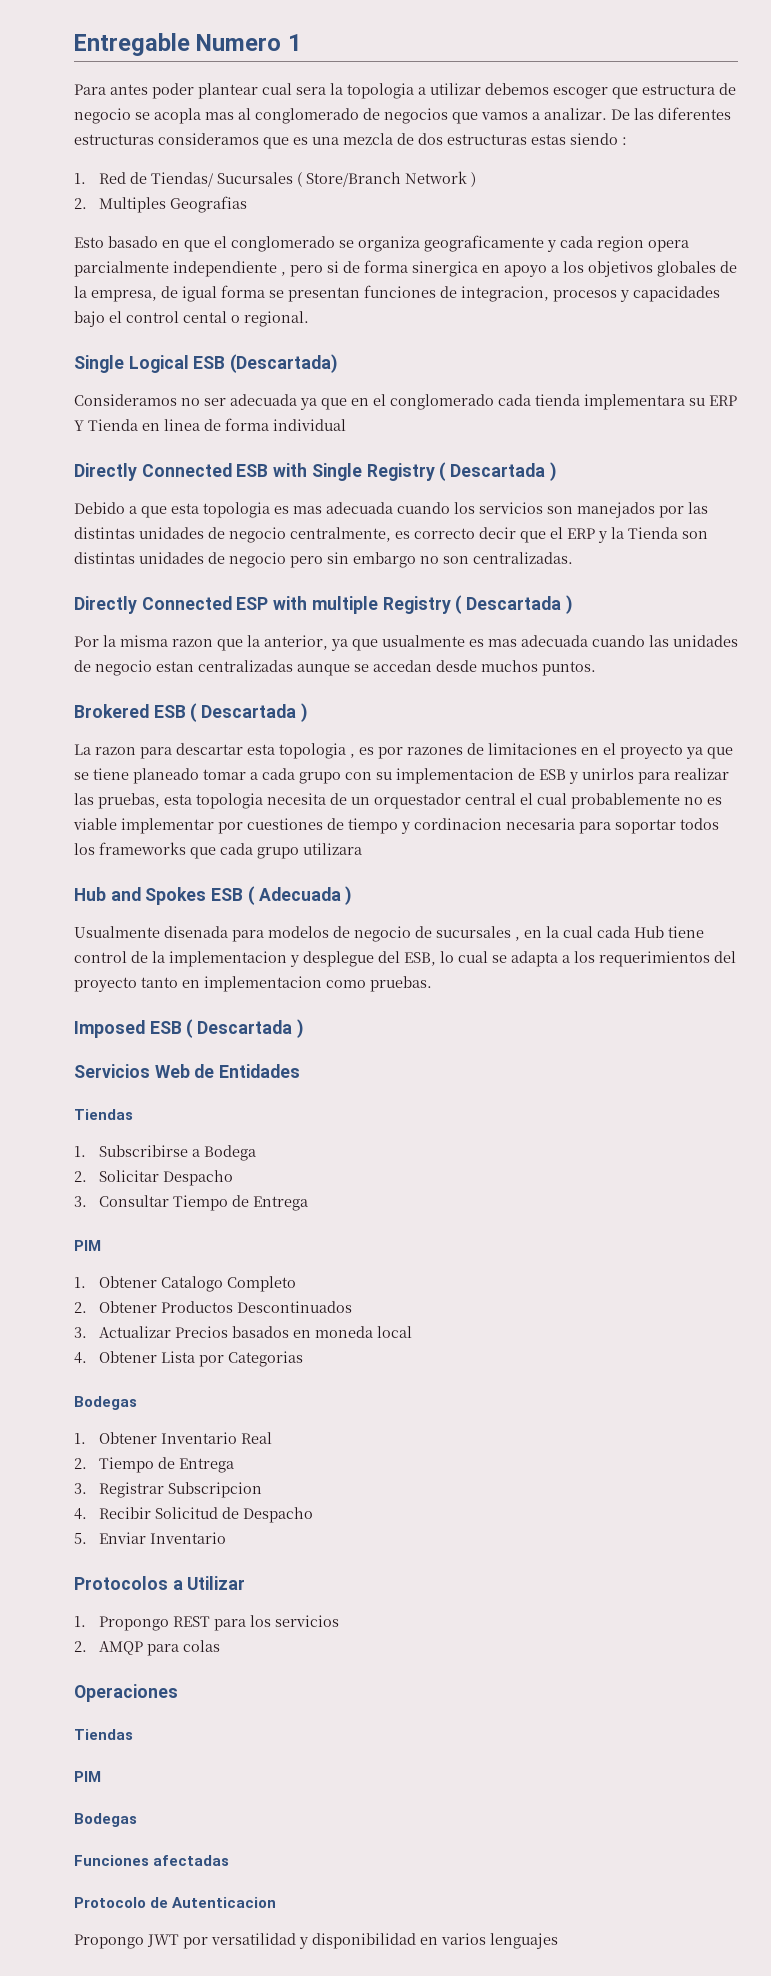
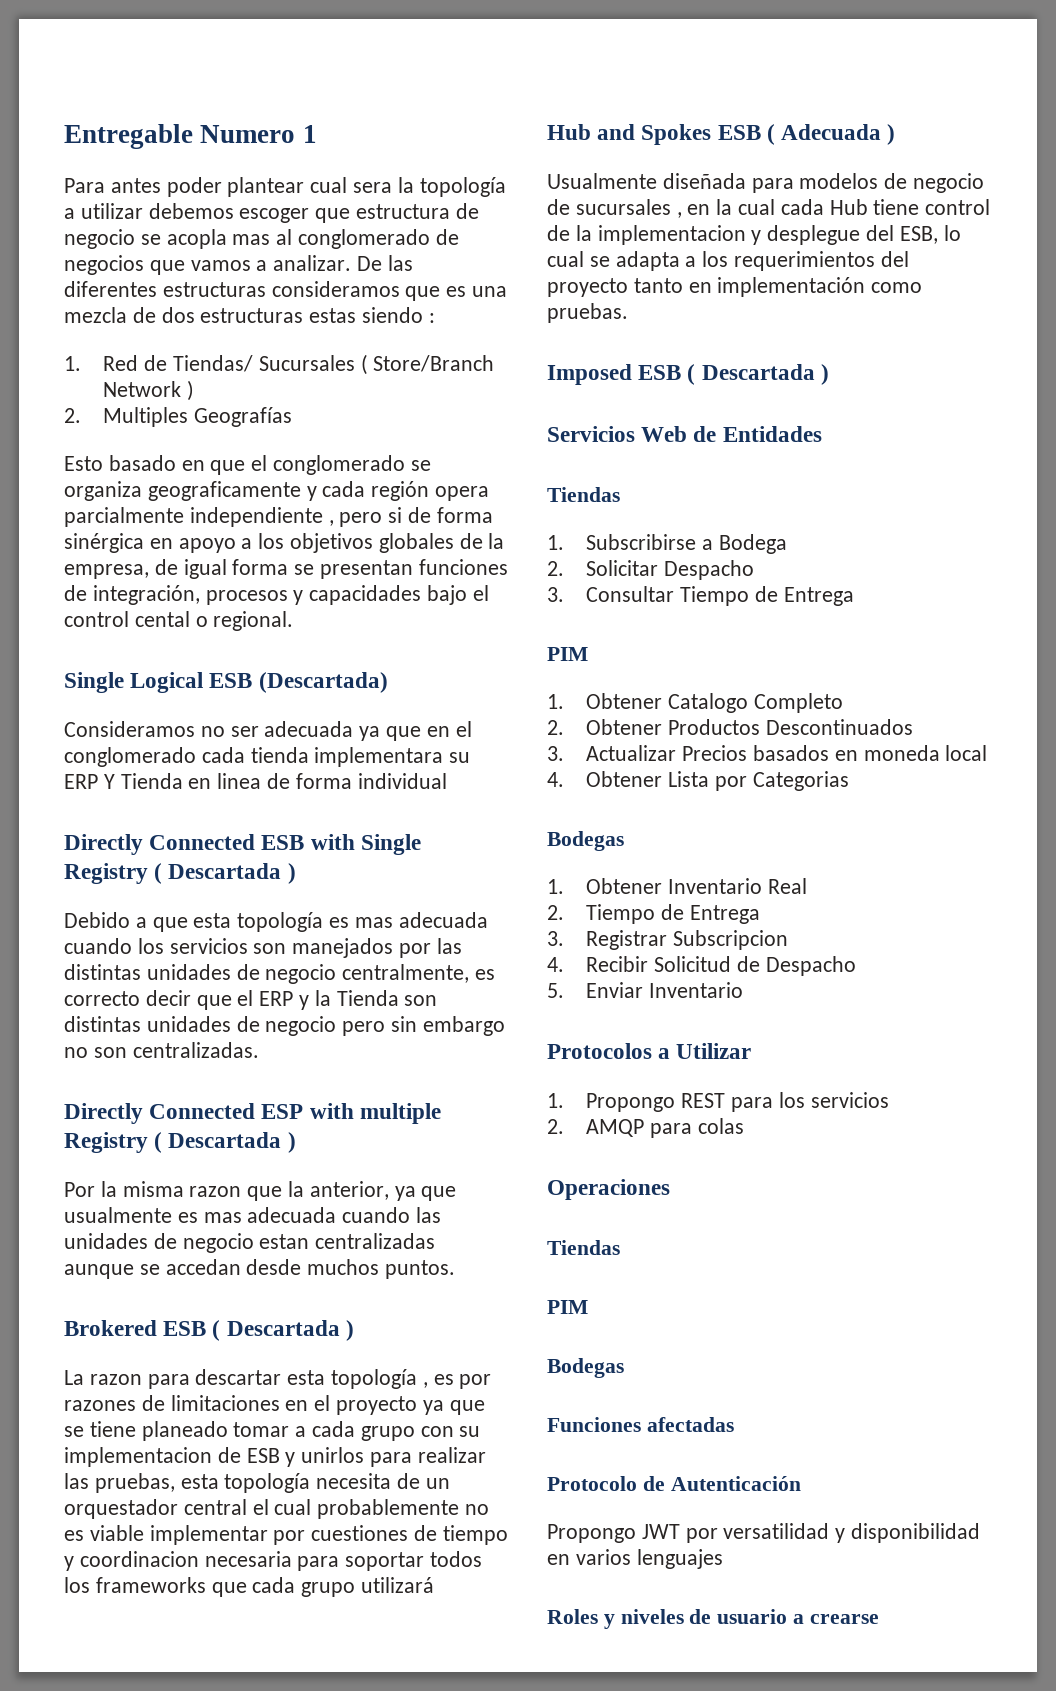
- Para antes poder plantear cual sera la topologia a utilizar debemos escoger que estructura de negocio se acopla mas al conglomerado de negocios que vamos a analizar.
+ Para antes poder plantear cual sera la topología a utilizar debemos escoger que estructura de negocio se acopla mas al conglomerado de negocios que vamos a analizar.
- 2. Multiples Geografias
+ 2. Multiples Geografías
- Esto basado en que el conglomerado se organiza geograficamente y cada region opera parcialmente independiente , pero si de forma sinergica en apoyo a los objetivos globales de la empresa, de igual forma se presentan funciones de integracion, procesos y capacidades bajo el control cental o regional.
+ Esto basado en que el conglomerado se organiza geograficamente y cada región opera parcialmente independiente , pero si de forma sinérgica en apoyo a los objetivos globales de la empresa, de igual forma se presentan funciones de integración, procesos y capacidades bajo el control cental o regional.
- Debido a que esta topologia es mas adecuada cuando los servicios son manejados por las distintas unidades de negocio centralmente, es correcto decir que el ERP y la Tienda son distintas unidades de negocio pero sin embargo no son centralizadas.
+ Debido a que esta topología es mas adecuada cuando los servicios son manejados por las distintas unidades de negocio centralmente, es correcto decir que el ERP y la Tienda son distintas unidades de negocio pero sin embargo no son centralizadas.
- La razon para descartar esta topologia , es por razones de limitaciones en el proyecto ya que se tiene planeado tomar a cada grupo con su implementacion de ESB y unirlos para realizar las pruebas, esta topologia necesita de un orquestador central el cual probablemente no es viable implementar por cuestiones de tiempo y cordinacion necesaria para soportar todos los frameworks que cada grupo utilizara
+ La razon para descartar esta topología , es por razones de limitaciones en el proyecto ya que se tiene planeado tomar a cada grupo con su implementacion de ESB y unirlos para realizar las pruebas, esta topología necesita de un orquestador central el cual probablemente no es viable implementar por cuestiones de tiempo y coordinacion necesaria para soportar todos los frameworks que cada grupo utilizará
- Usualmente disenada para modelos de negocio de sucursales , en la cual cada Hub tiene control de la implementacion y desplegue del ESB, lo cual se adapta a los requerimientos del proyecto tanto en implementacion como pruebas.
+ Usualmente diseñada para modelos de negocio de sucursales , en la cual cada Hub tiene control de la implementacion y desplegue del ESB, lo cual se adapta a los requerimientos del proyecto tanto en implementación como pruebas.
- Protocolo de Autenticacion
+ Protocolo de Autenticación
+ Roles y niveles de usuario a crearse

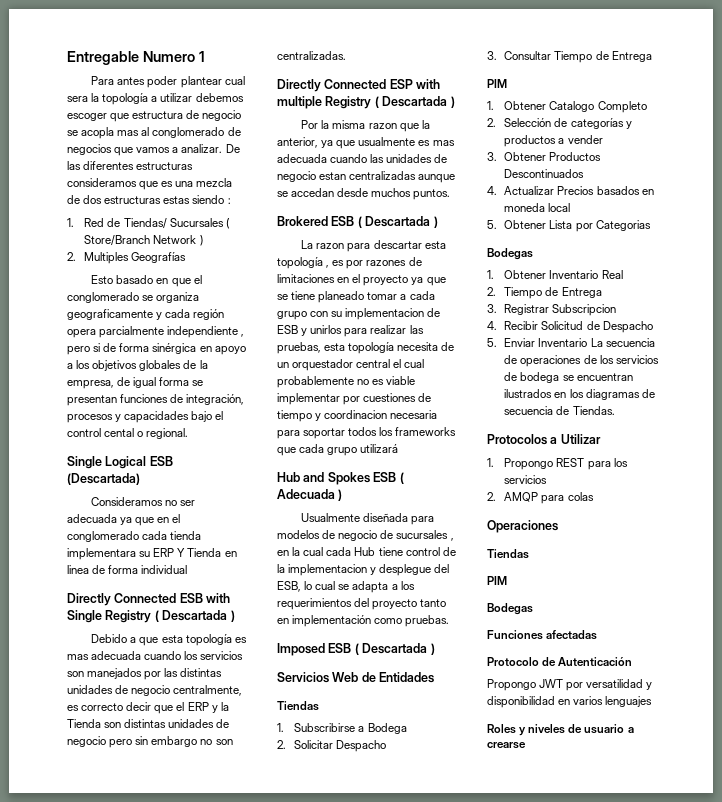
- 2. Obtener Productos Descontinuados
+ 2. Selección de categorías y productos a vender
+ 3. Obtener Productos Descontinuados
- 3. Actualizar Precios basados en moneda local
+ 4. Actualizar Precios basados en moneda local
- 4. Obtener Lista por Categorias
+ 5. Obtener Lista por Categorias
- 5. Enviar Inventario
+ 5. Enviar Inventario La secuencia de operaciones de los servicios de bodega se encuentran ilustrados en los diagramas de secuencia de Tiendas.

